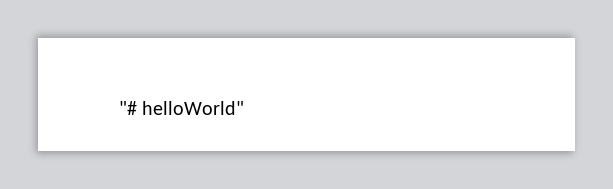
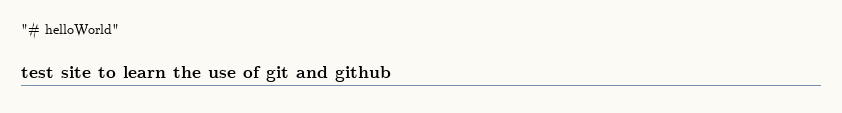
+ test site to learn the use of git and github

